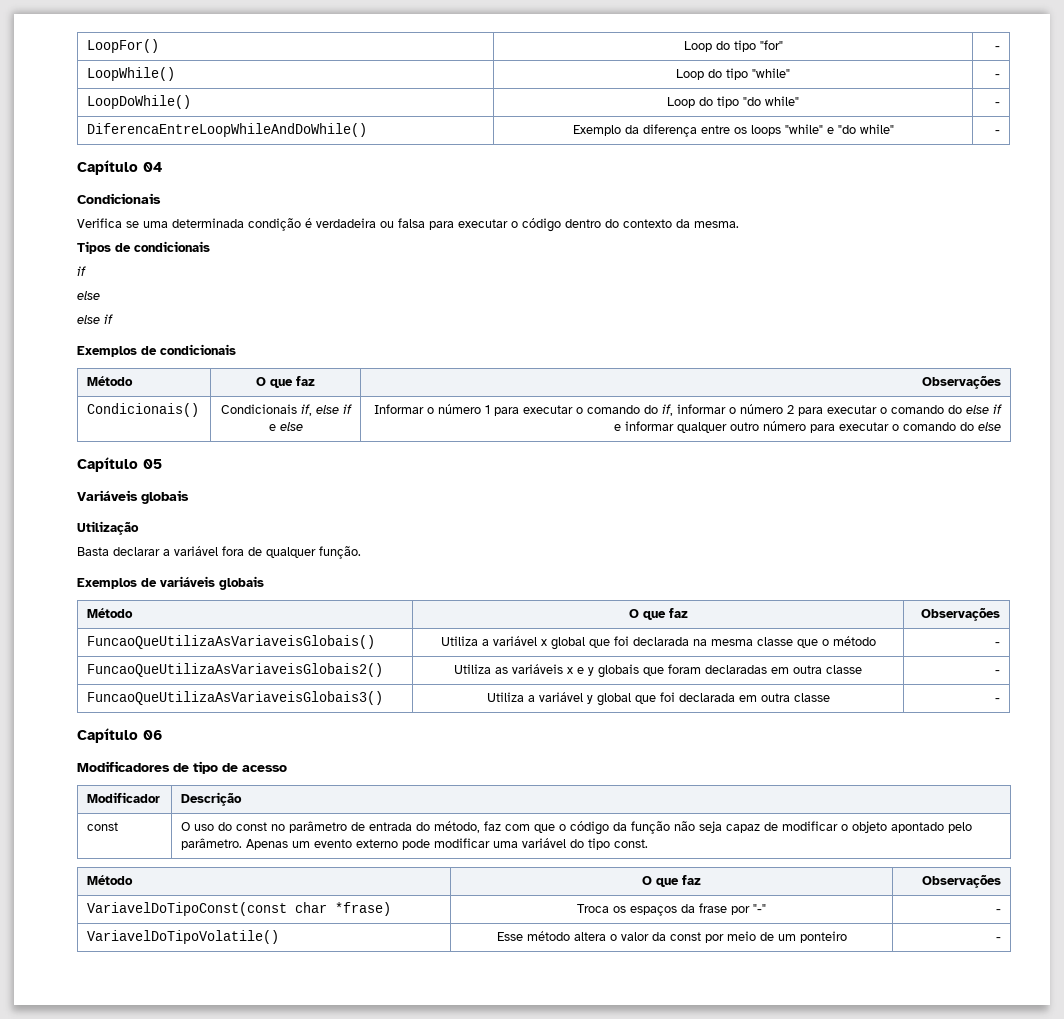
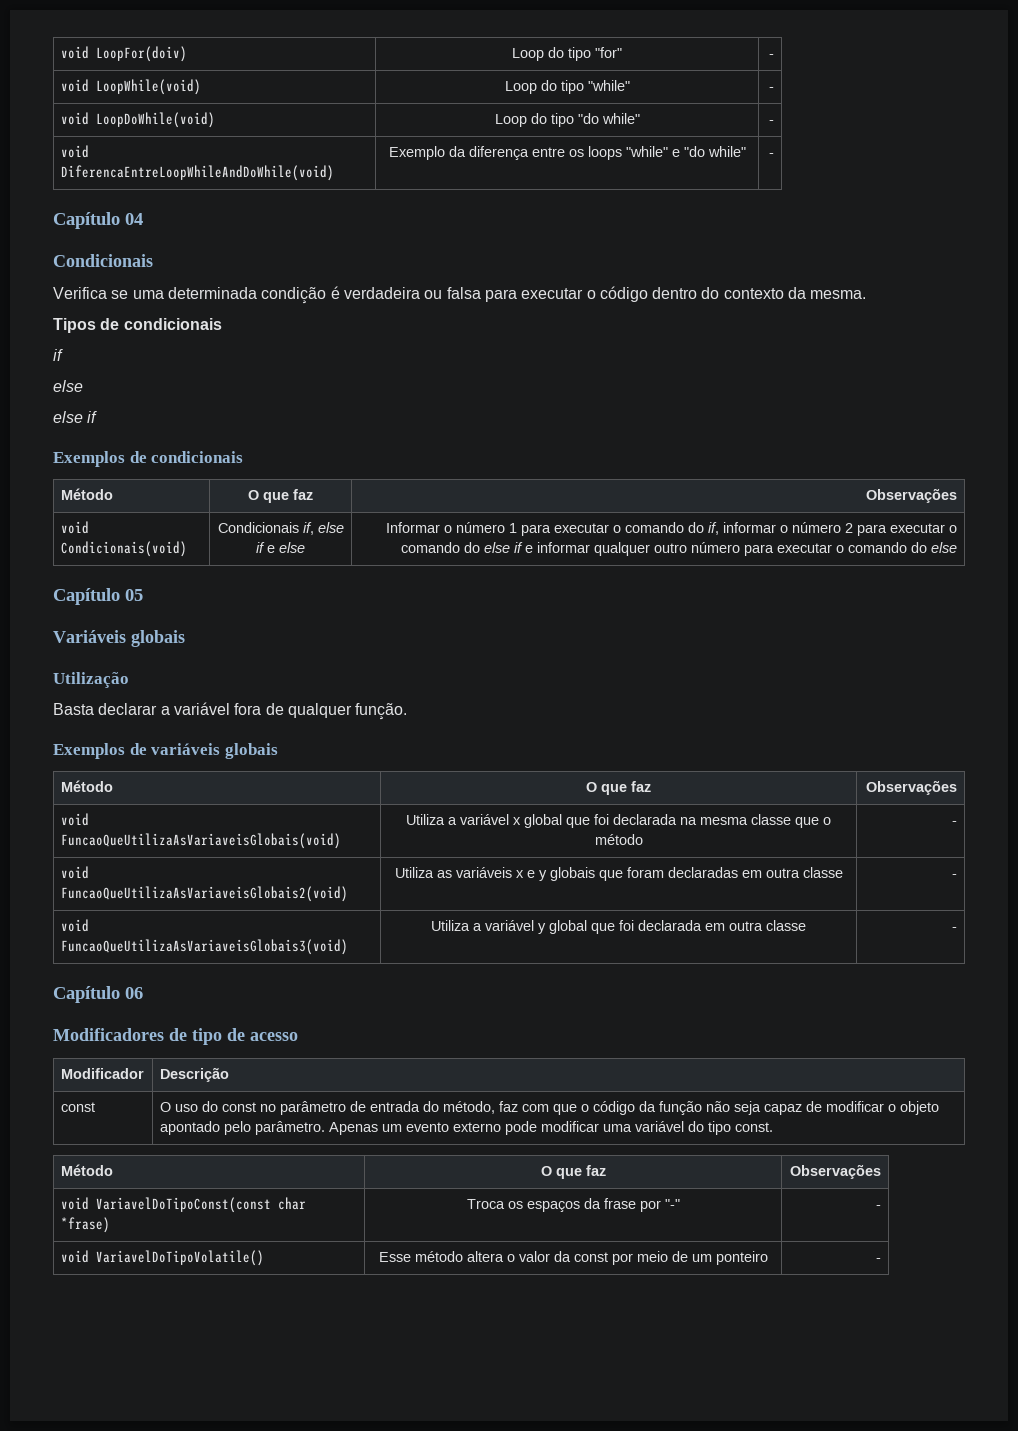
- LoopFor() | Loop do tipo "for" | -
+ void LoopFor(doiv) | Loop do tipo "for" | -
- LoopWhile() | Loop do tipo "while" | -
+ void LoopWhile(void) | Loop do tipo "while" | -
- LoopDoWhile() | Loop do tipo "do while" | -
+ void LoopDoWhile(void) | Loop do tipo "do while" | -
- DiferencaEntreLoopWhileAndDoWhile() | Exemplo da diferença entre os loops "while" e "do while" | -
+ void DiferencaEntreLoopWhileAndDoWhile(void) | Exemplo da diferença entre os loops "while" e "do while" | -
- Condicionais() | Condicionais if, else if e else | Informar o número 1 para executar o comando do if, informar o número 2 para executar o comando do else if e informar qualquer outro número para executar o comando do else
+ void Condicionais(void) | Condicionais if, else if e else | Informar o número 1 para executar o comando do if, informar o número 2 para executar o comando do else if e informar qualquer outro número para executar o comando do else
- FuncaoQueUtilizaAsVariaveisGlobais() | Utiliza a variável x global que foi declarada na mesma classe que o método | -
+ void FuncaoQueUtilizaAsVariaveisGlobais(void) | Utiliza a variável x global que foi declarada na mesma classe que o método | -
- FuncaoQueUtilizaAsVariaveisGlobais2() | Utiliza as variáveis x e y globais que foram declaradas em outra classe | -
+ void FuncaoQueUtilizaAsVariaveisGlobais2(void) | Utiliza as variáveis x e y globais que foram declaradas em outra classe | -
- FuncaoQueUtilizaAsVariaveisGlobais3() | Utiliza a variável y global que foi declarada em outra classe | -
+ void FuncaoQueUtilizaAsVariaveisGlobais3(void) | Utiliza a variável y global que foi declarada em outra classe | -
- VariavelDoTipoConst(const char *frase) | Troca os espaços da frase por "-" | -
+ void VariavelDoTipoConst(const char *frase) | Troca os espaços da frase por "-" | -
- VariavelDoTipoVolatile() | Esse método altera o valor da const por meio de um ponteiro | -
+ void VariavelDoTipoVolatile() | Esse método altera o valor da const por meio de um ponteiro | -

